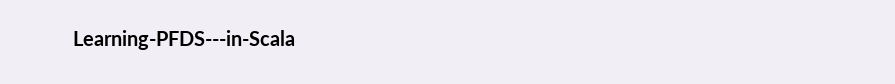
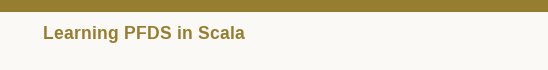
- Learning-PFDS---in-Scala
+ Learning PFDS in Scala

